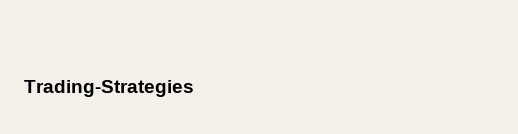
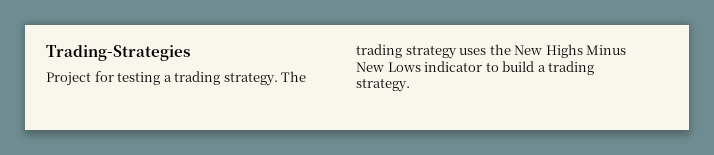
+ Project for testing a trading strategy. The trading strategy uses the New Highs Minus New Lows indicator to build a trading strategy.

